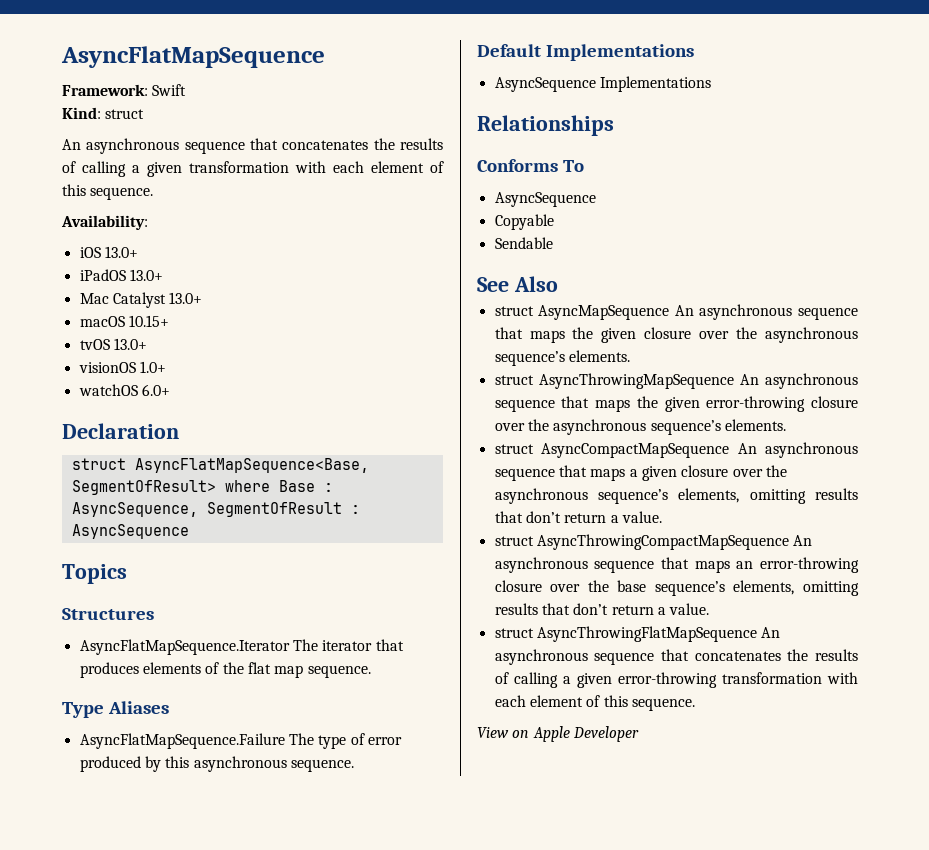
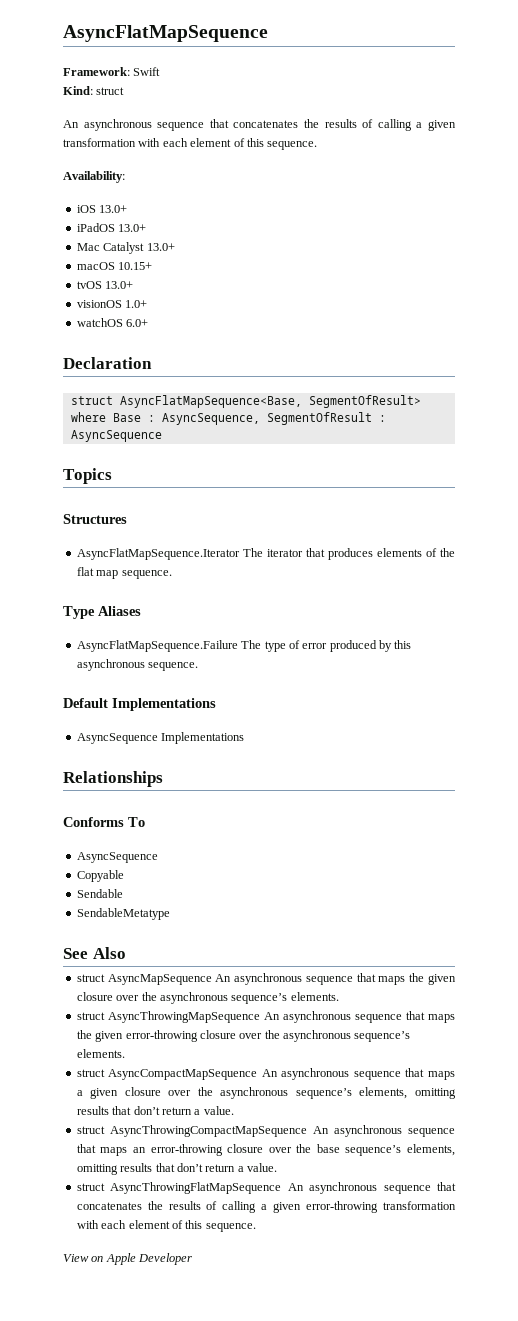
+ SendableMetatype

